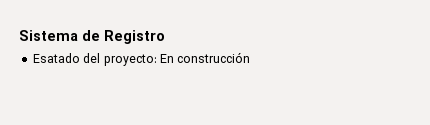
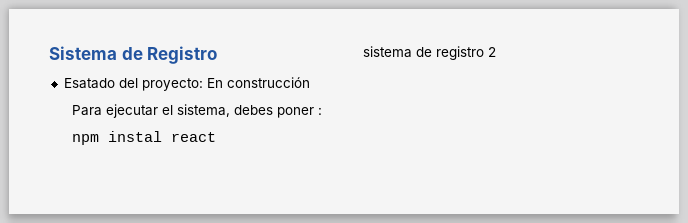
+ Para ejecutar el sistema, debes poner :
+ npm instal react
+ sistema de registro 2

